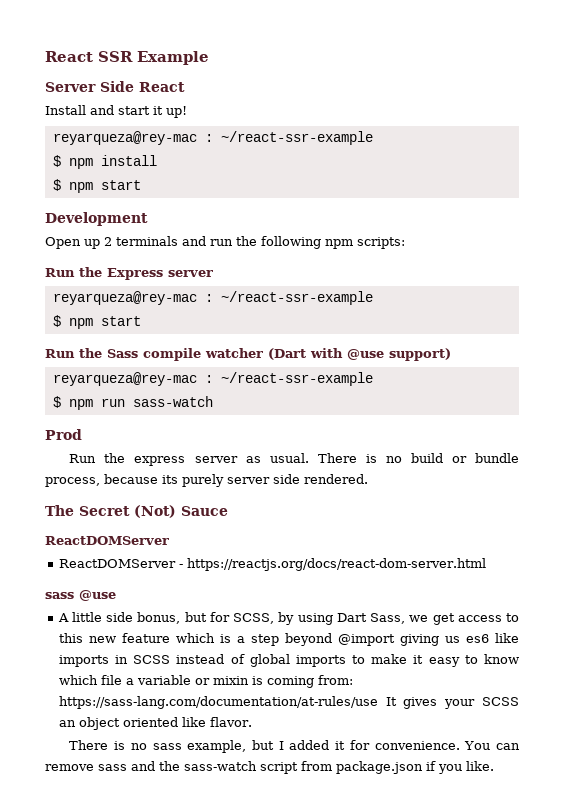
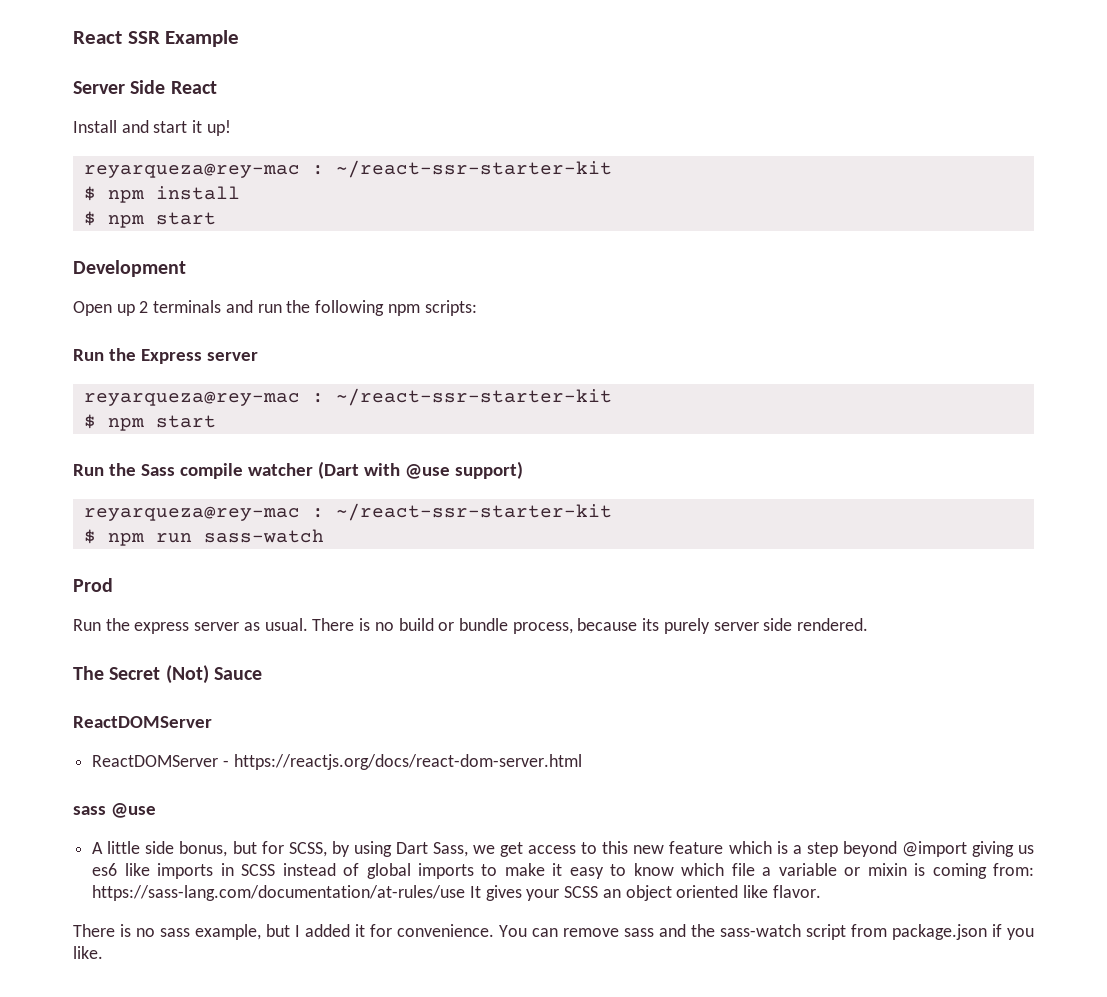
  Install and start it up!
- reyarqueza@rey-mac : ~/react-ssr-example
+ reyarqueza@rey-mac : ~/react-ssr-starter-kit
  Run the Express server
- reyarqueza@rey-mac : ~/react-ssr-example
+ reyarqueza@rey-mac : ~/react-ssr-starter-kit
  Run the Sass compile watcher (Dart with @use support)
- reyarqueza@rey-mac : ~/react-ssr-example
+ reyarqueza@rey-mac : ~/react-ssr-starter-kit

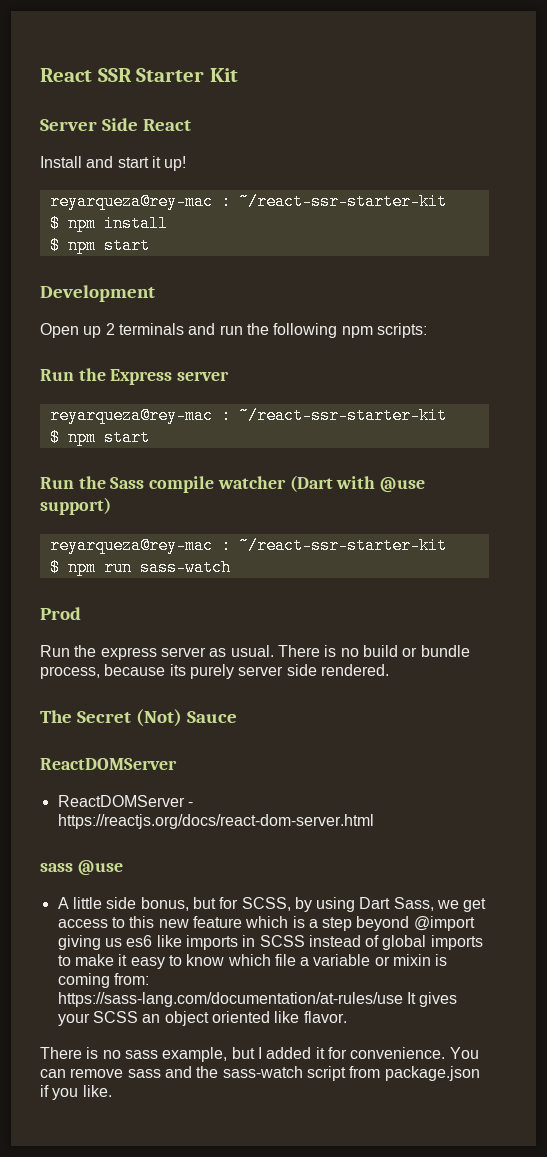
- React SSR Example
+ React SSR Starter Kit

